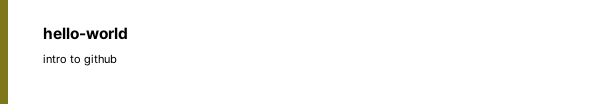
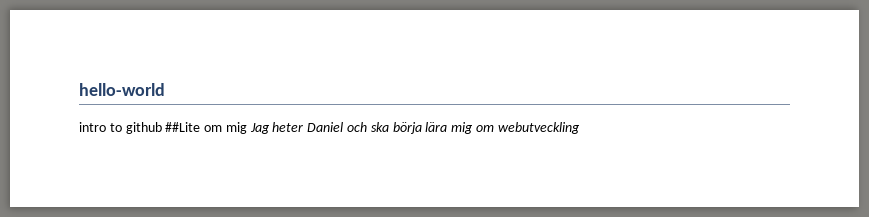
- intro to github
+ intro to github ##Lite om mig Jag heter Daniel och ska börja lära mig om webutveckling

